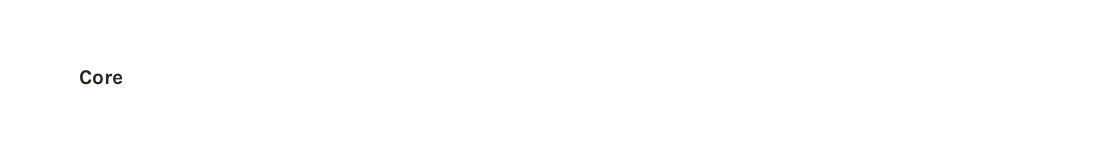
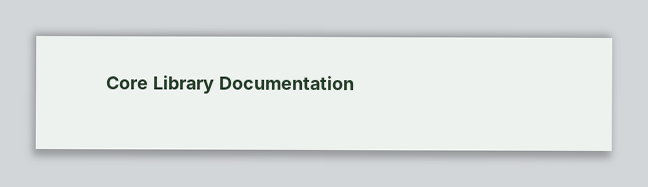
- Core
+ Core Library Documentation

